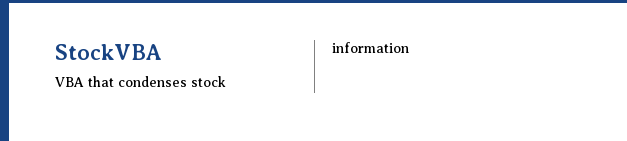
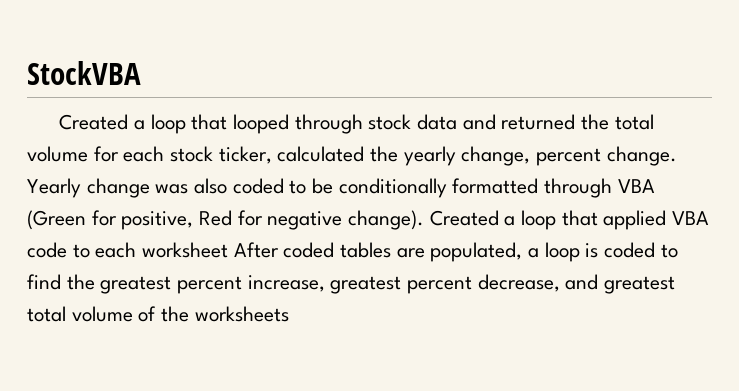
- VBA that condenses stock information
+ Created a loop that looped through stock data and returned the total volume for each stock ticker, calculated the yearly change, percent change. Yearly change was also coded to be conditionally formatted through VBA (Green for positive, Red for negative change). Created a loop that applied VBA code to each worksheet After coded tables are populated, a loop is coded to find the greatest percent increase, greatest percent decrease, and greatest total volume of the worksheets

